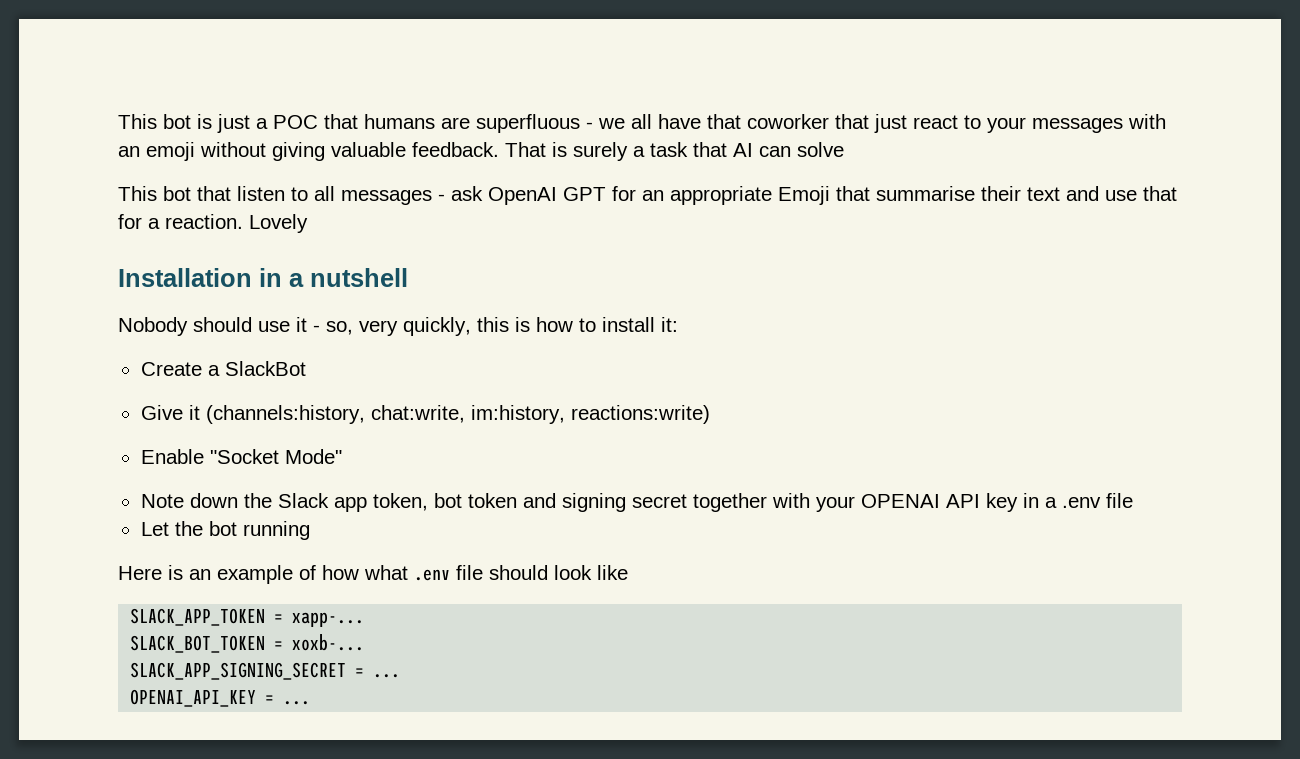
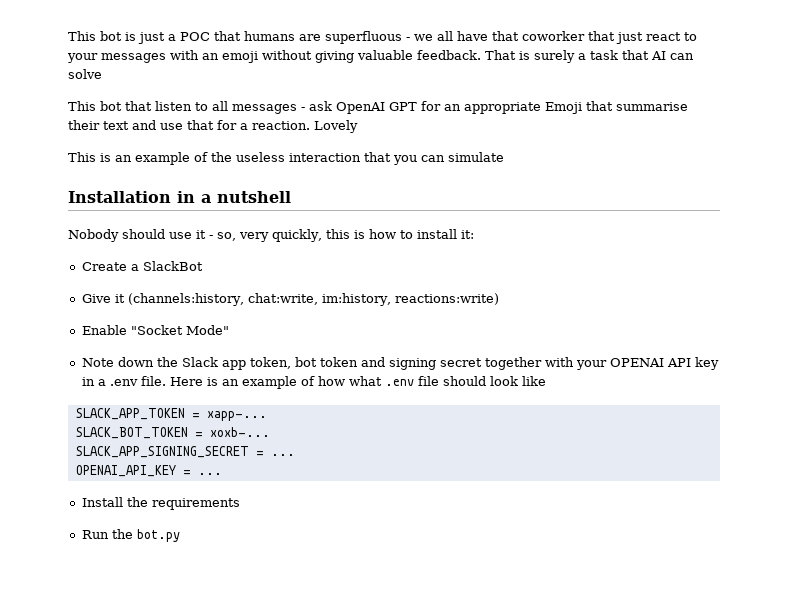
+ This is an example of the useless interaction that you can simulate
- Note down the Slack app token, bot token and signing secret together with your OPENAI API key in a .env file
- Let the bot running
- Here is an example of how what .env file should look like
+ Note down the Slack app token, bot token and signing secret together with your OPENAI API key in a .env file. Here is an example of how what .env file should look like
+ Install the requirements
+ Run the bot.py

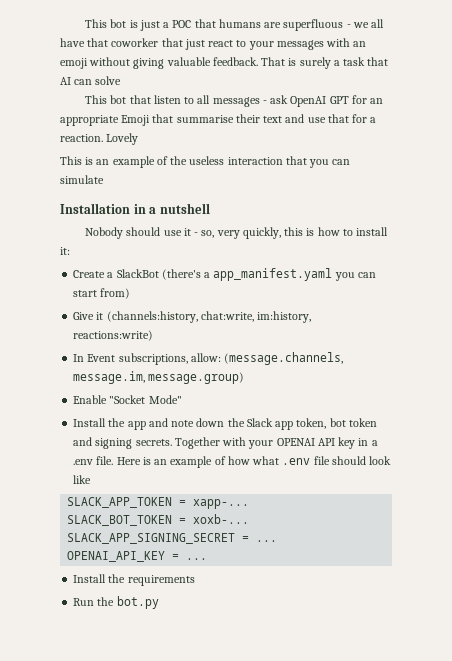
- Create a SlackBot
+ Create a SlackBot (there's a app_manifest.yaml you can start from)
+ In Event subscriptions, allow: (message.channels, message.im, message.group)
  Enable "Socket Mode"
- Note down the Slack app token, bot token and signing secret together with your OPENAI API key in a .env file.
+ Install the app and note down the Slack app token, bot token and signing secrets. Together with your OPENAI API key in a .env file.

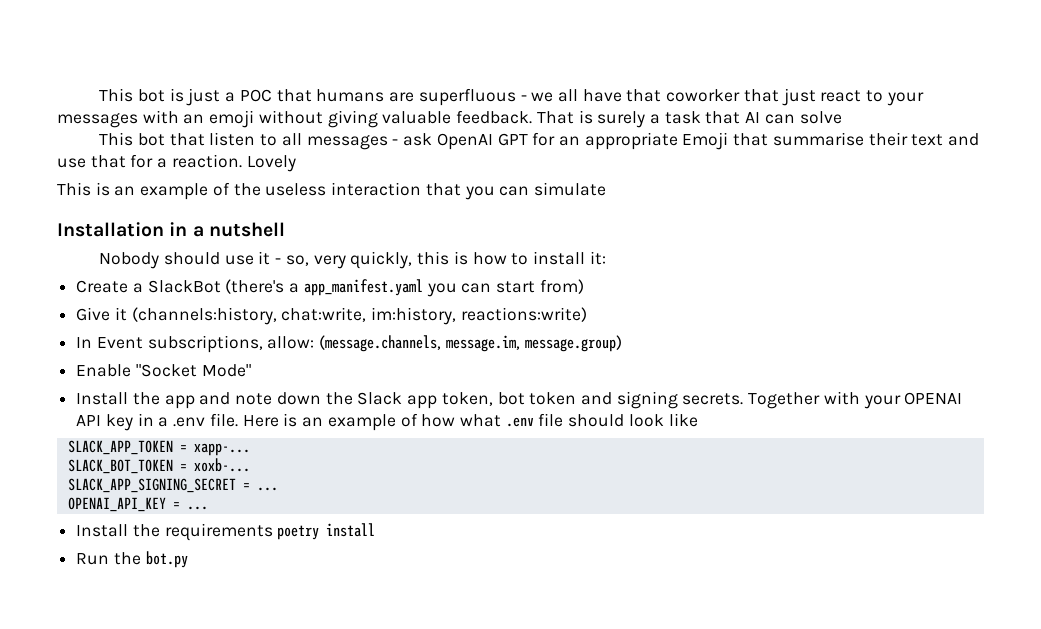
- Install the requirements
+ Install the requirements poetry install

